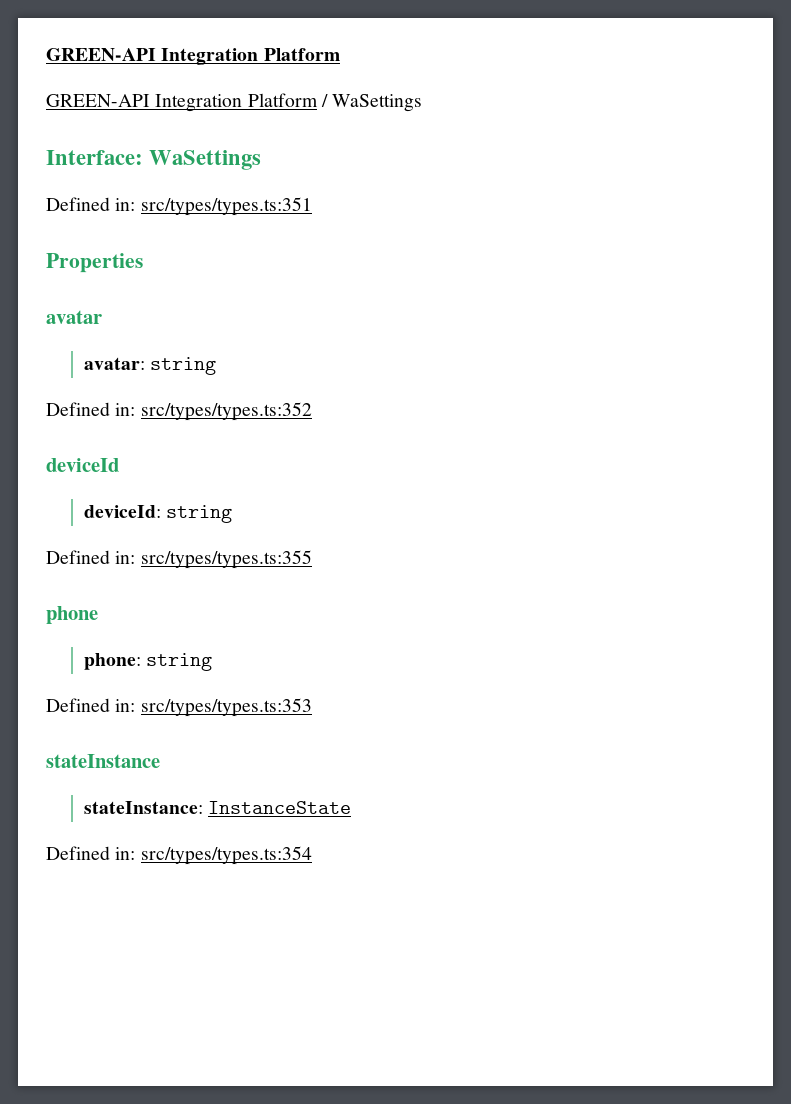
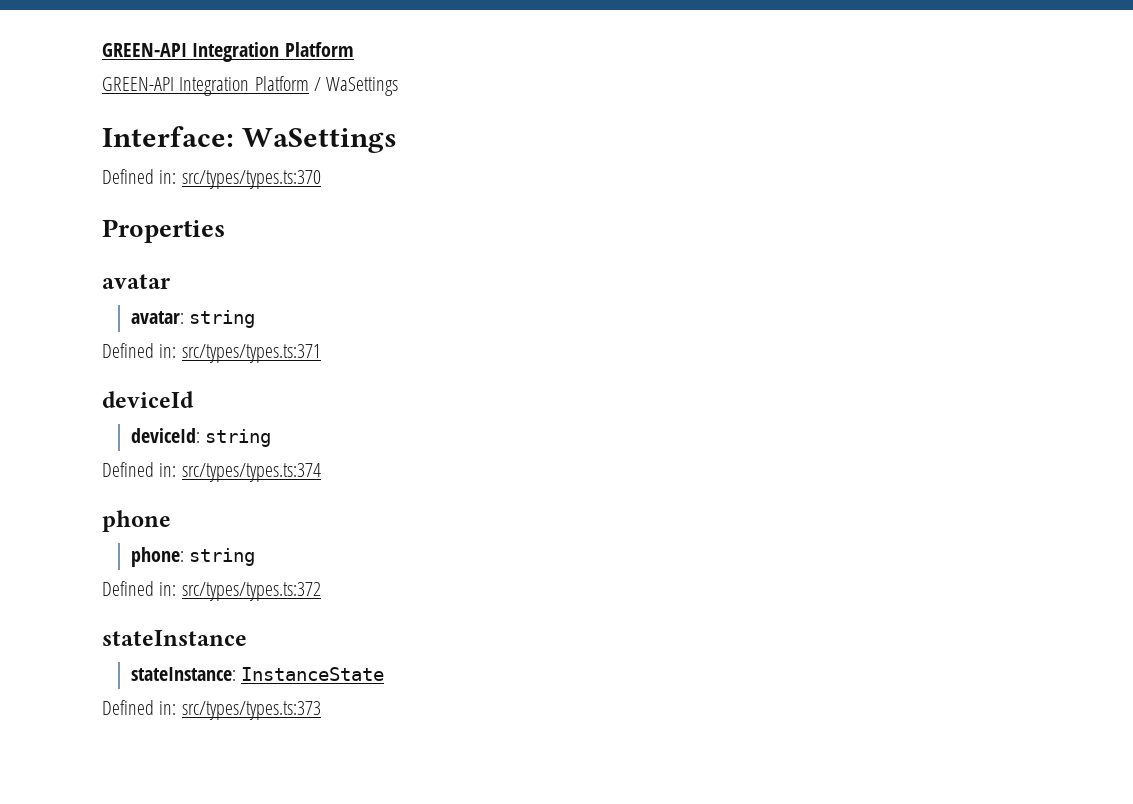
- Defined in: src/types/types.ts:351
+ Defined in: src/types/types.ts:370
- Defined in: src/types/types.ts:352
+ Defined in: src/types/types.ts:371
- Defined in: src/types/types.ts:355
+ Defined in: src/types/types.ts:374
- Defined in: src/types/types.ts:353
+ Defined in: src/types/types.ts:372
- Defined in: src/types/types.ts:354
+ Defined in: src/types/types.ts:373

